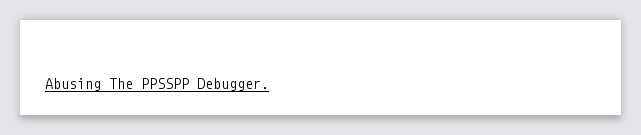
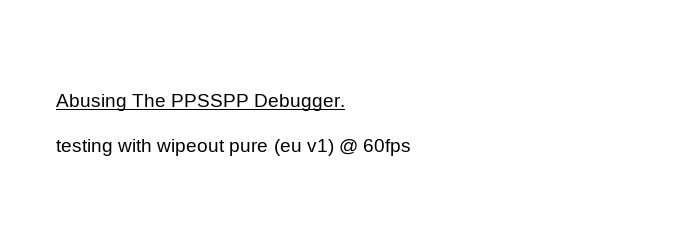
+ testing with wipeout pure (eu v1) @ 60fps

